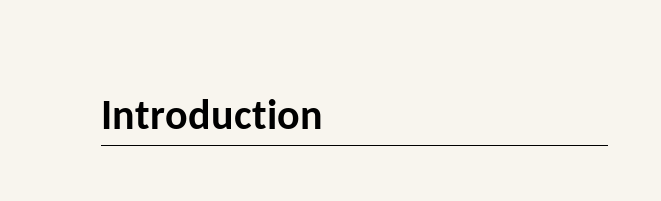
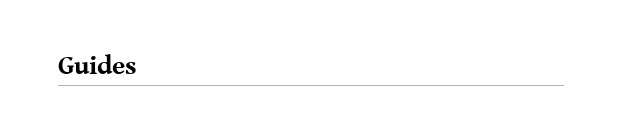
- Introduction
+ Guides

